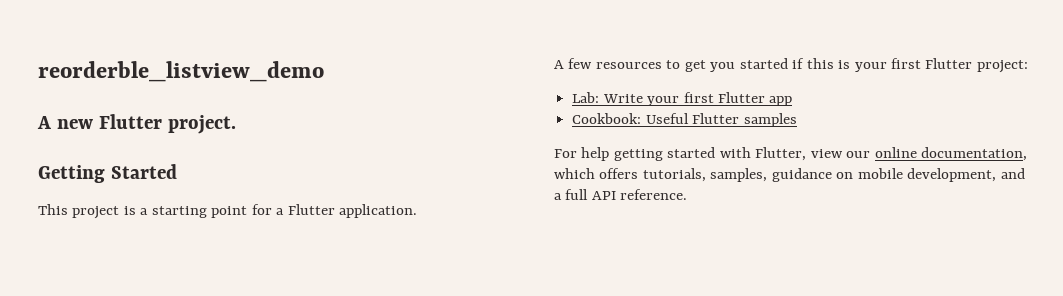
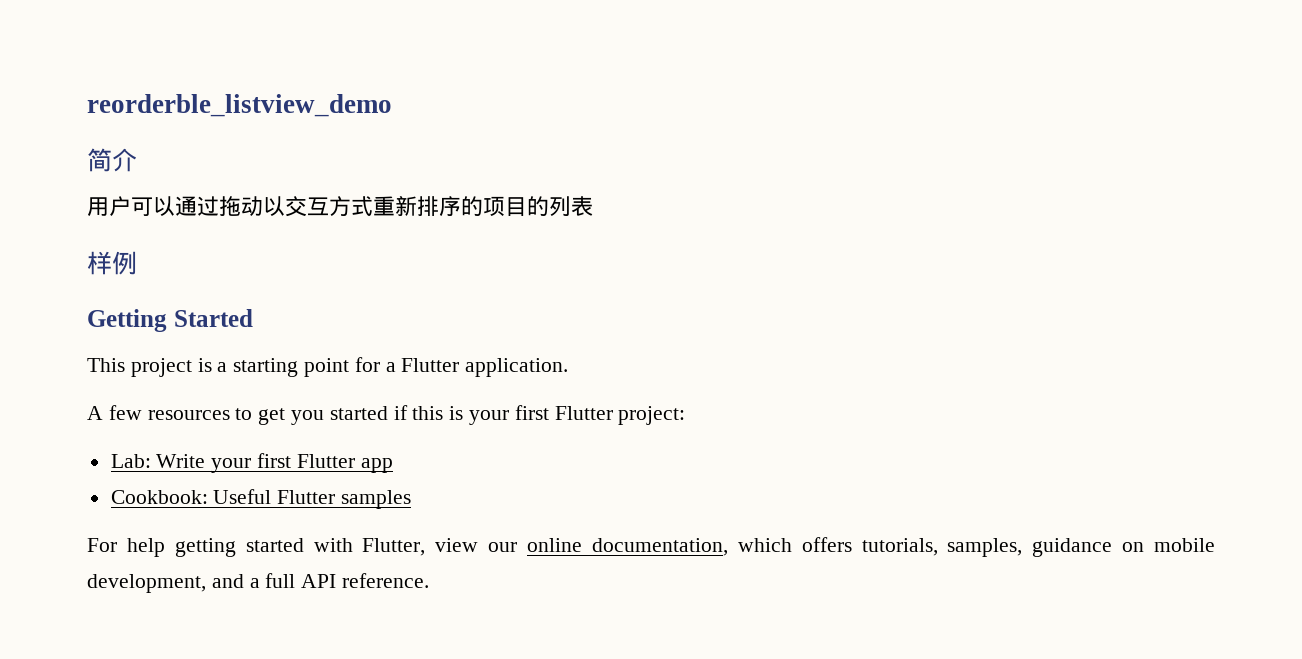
- A new Flutter project.
+ 简介
+ 用户可以通过拖动以交互方式重新排序的项目的列表
+ 样例

